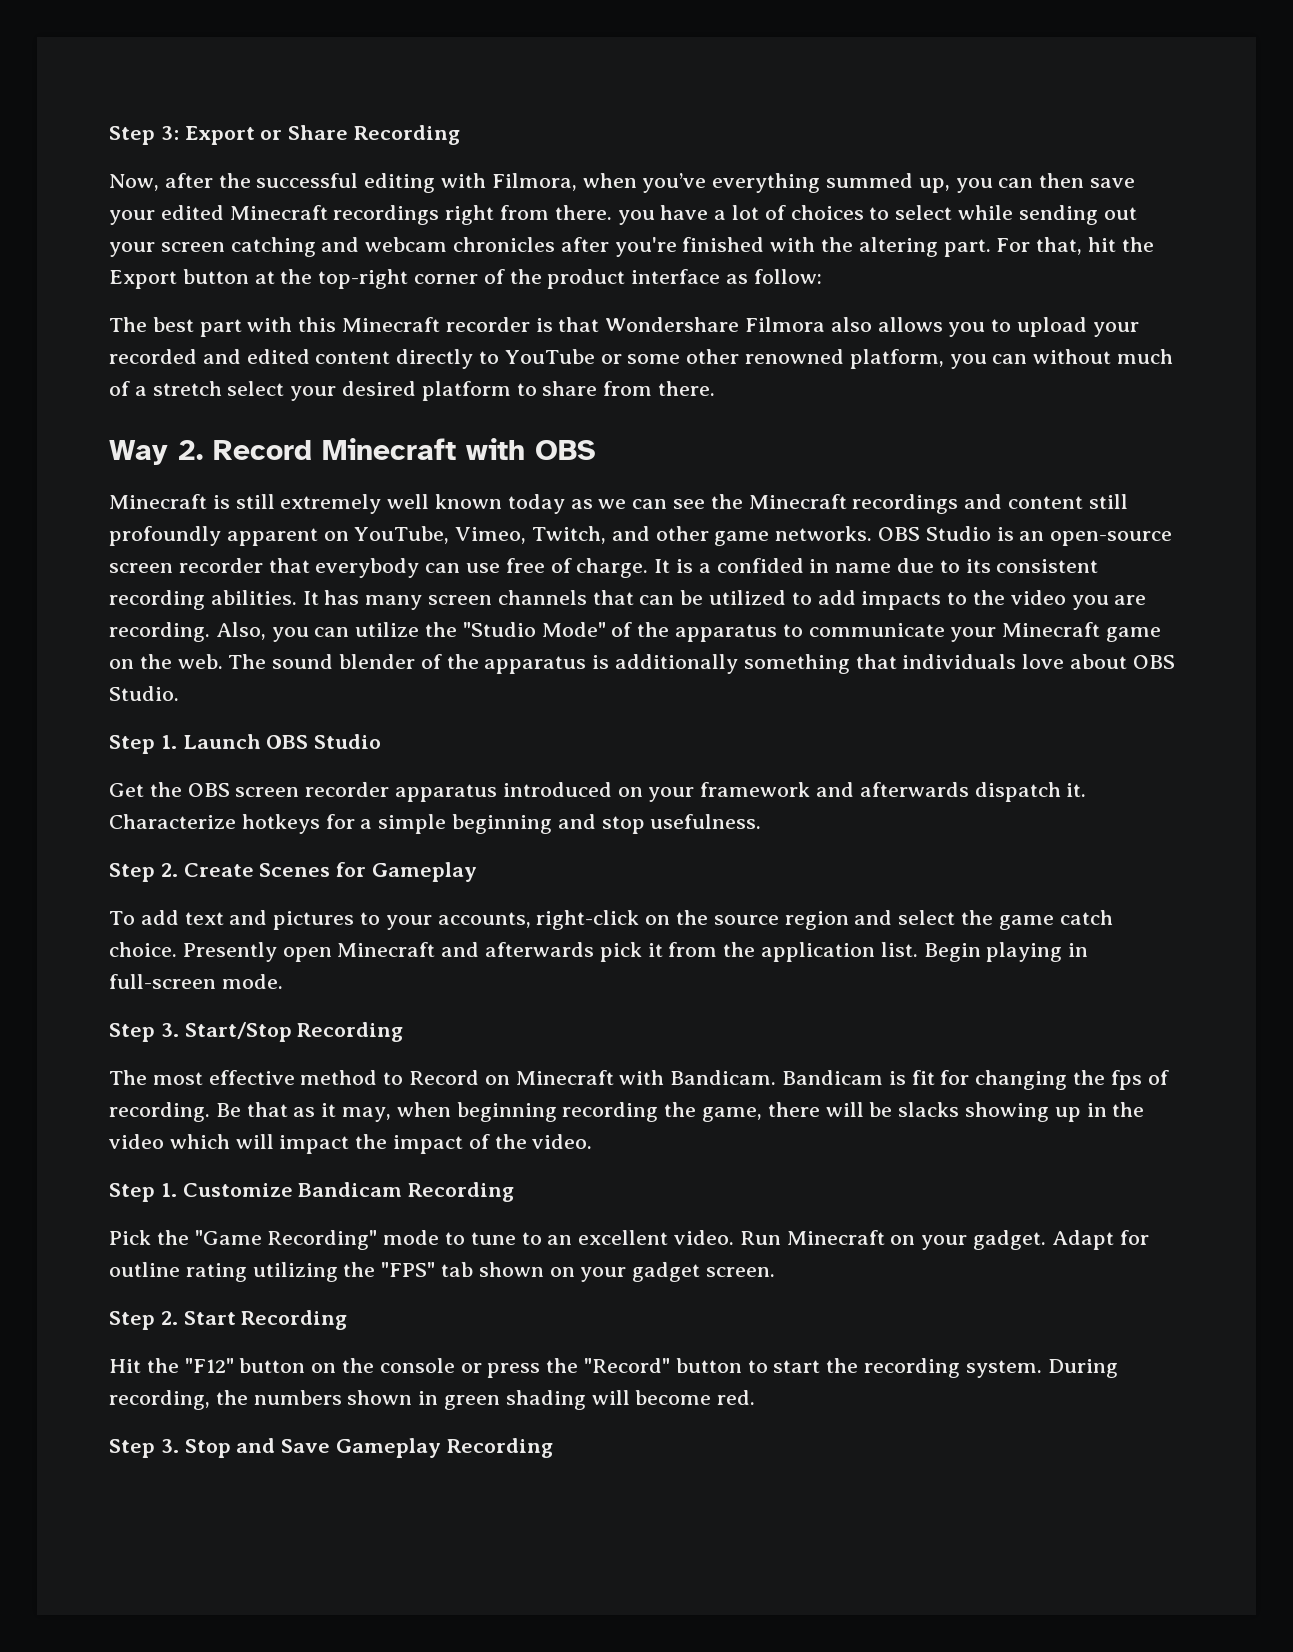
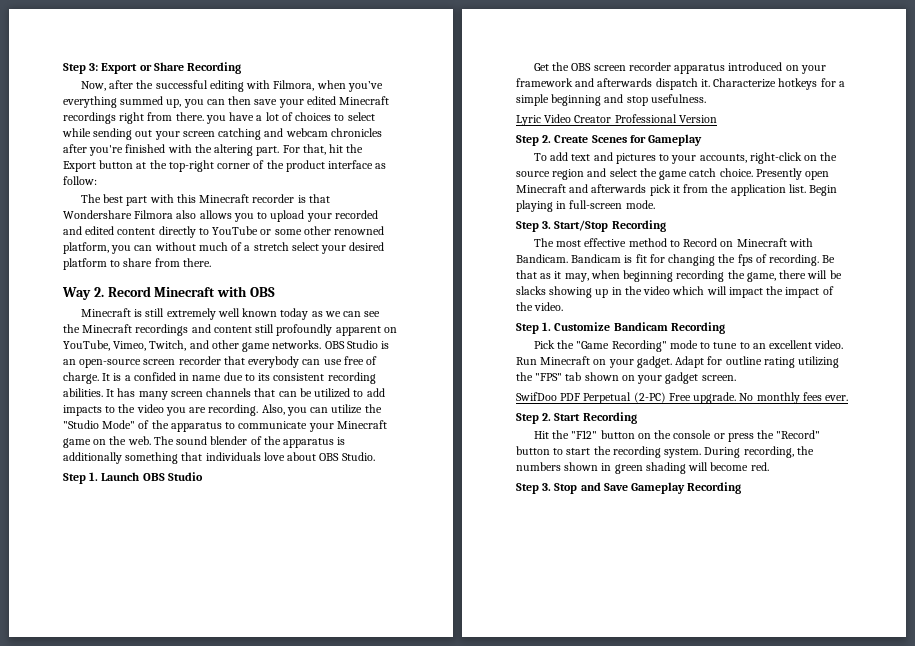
+ Lyric Video Creator Professional Version
+ SwifDoo PDF Perpetual (2-PC) Free upgrade. No monthly fees ever.

